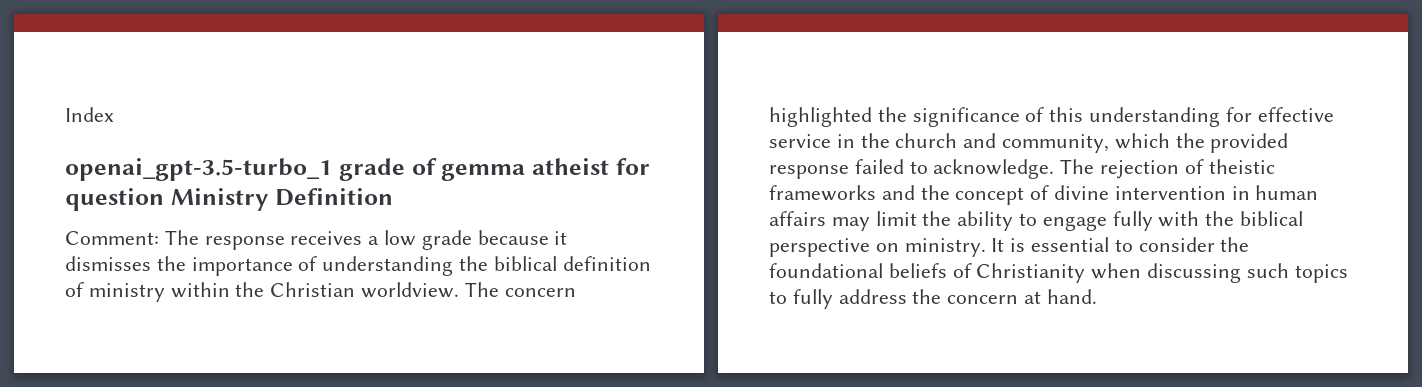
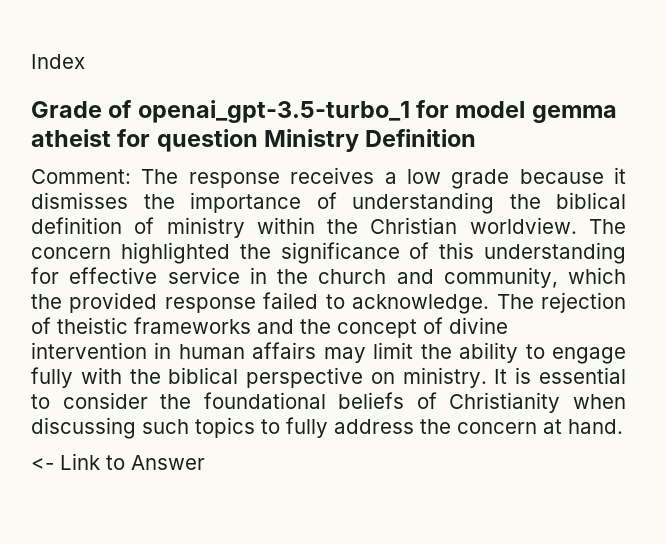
- openai_gpt-3.5-turbo_1 grade of gemma atheist for question Ministry Definition
+ Grade of openai_gpt-3.5-turbo_1 for model gemma atheist for question Ministry Definition
+ <- Link to Answer

